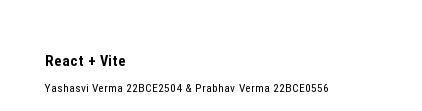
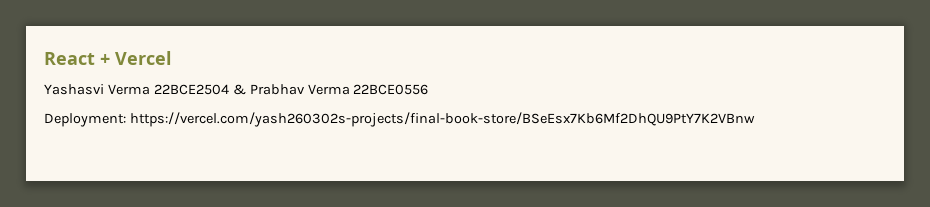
- React + Vite
+ React + Vercel
+ Deployment: https://vercel.com/yash260302s-projects/final-book-store/BSeEsx7Kb6Mf2DhQU9PtY7K2VBnw

